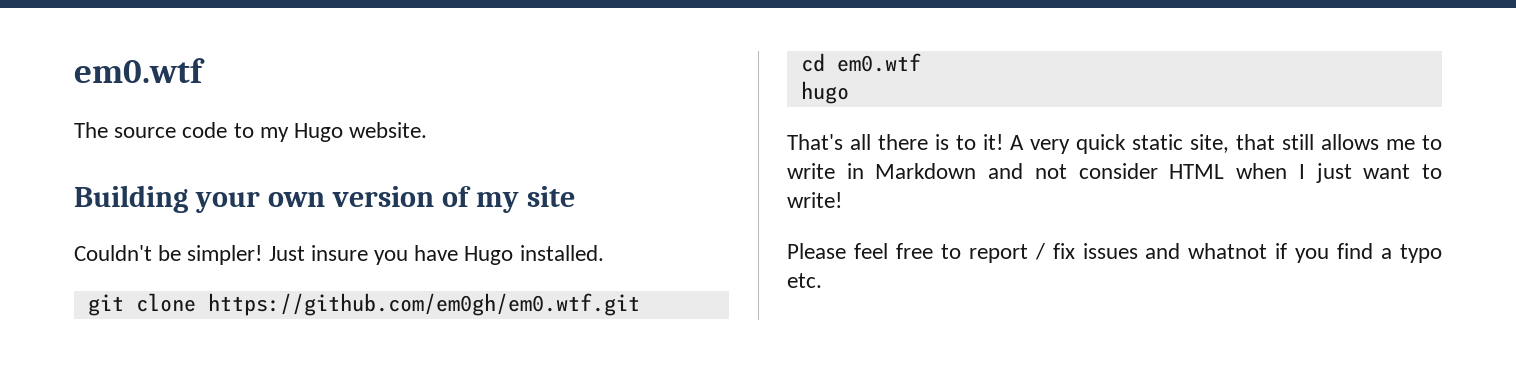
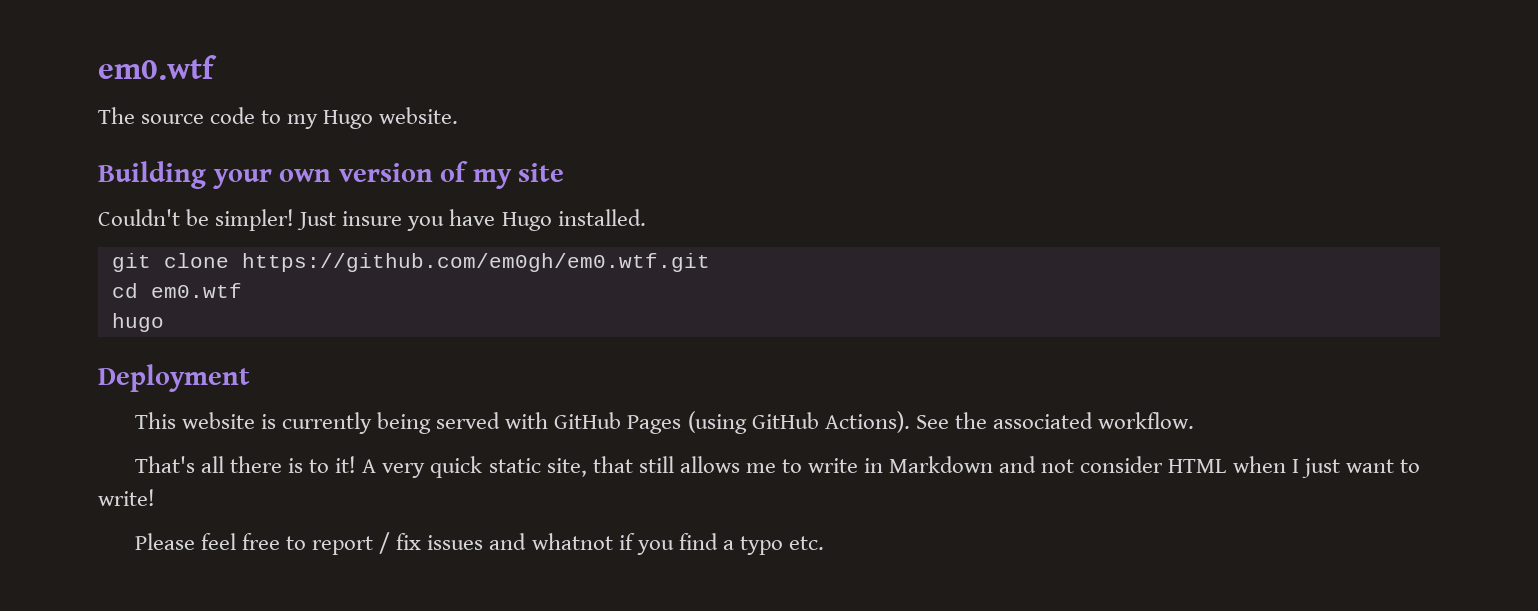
+ Deployment
+ This website is currently being served with GitHub Pages (using GitHub Actions). See the associated workflow.

